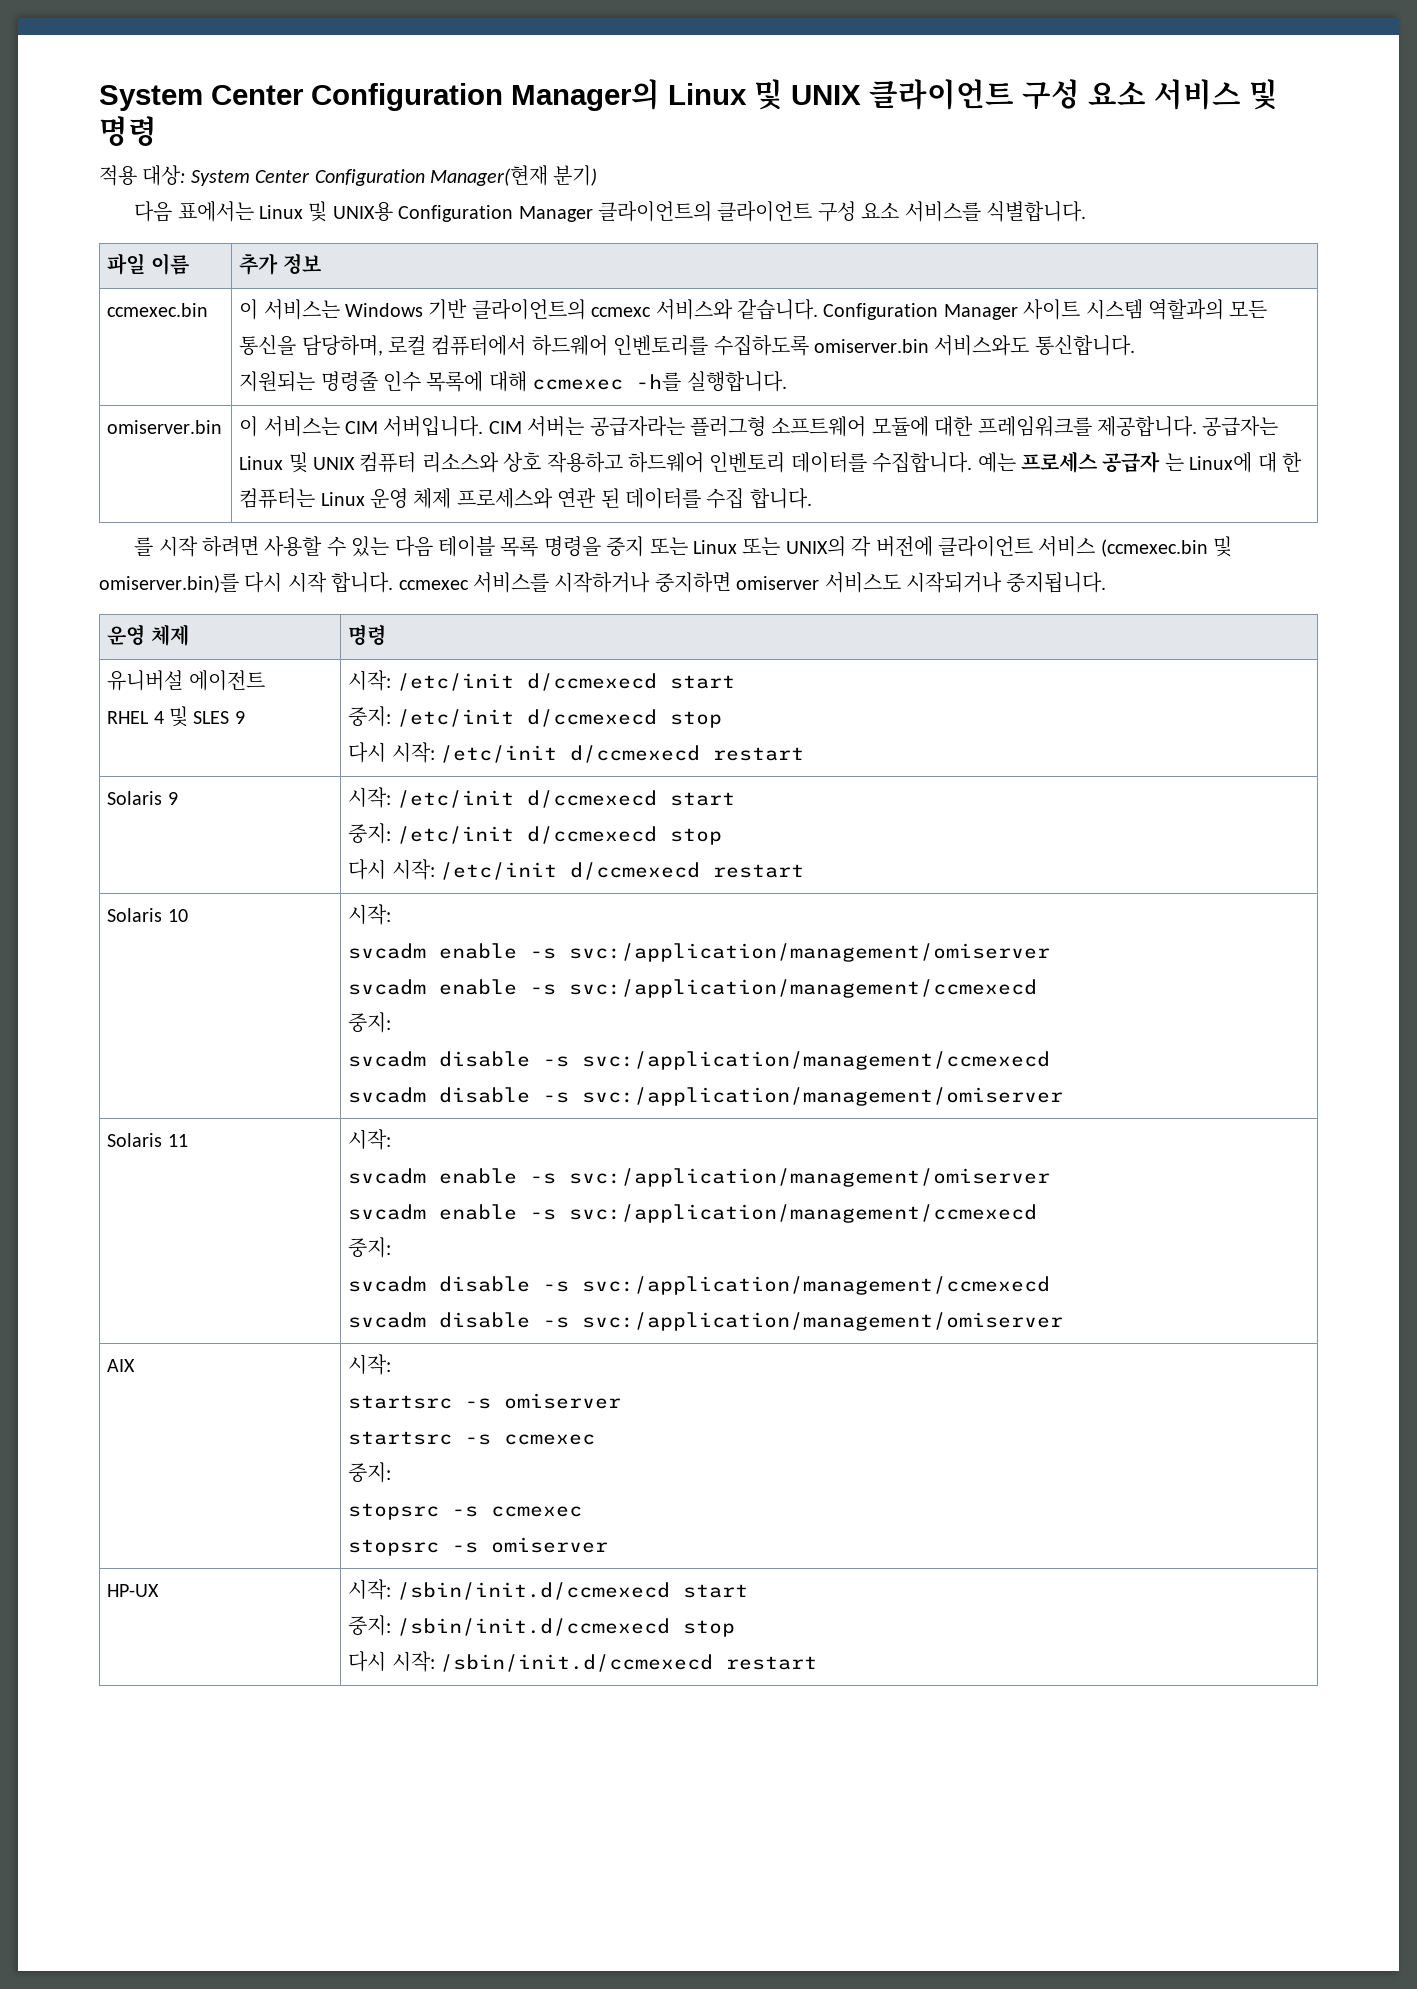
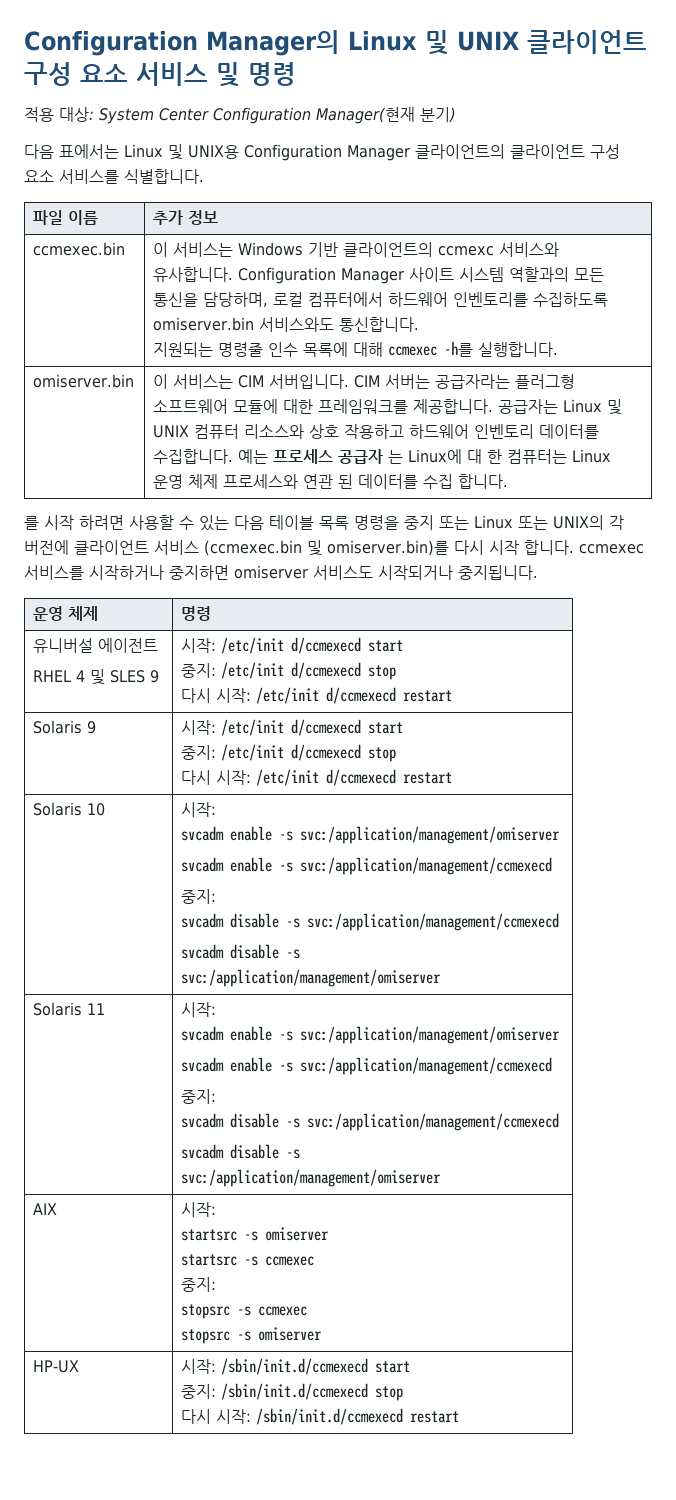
- System Center Configuration Manager의 Linux 및 UNIX 클라이언트 구성 요소 서비스 및 명령
+ Configuration Manager의 Linux 및 UNIX 클라이언트 구성 요소 서비스 및 명령
- ccmexec.bin | 이 서비스는 Windows 기반 클라이언트의 ccmexc 서비스와 같습니다. Configuration Manager 사이트 시스템 역할과의 모든 통신을 담당하며, 로컬 컴퓨터에서 하드웨어 인벤토리를 수집하도록 omiserver.bin 서비스와도 통신합니다.
+ ccmexec.bin | 이 서비스는 Windows 기반 클라이언트의 ccmexc 서비스와 유사합니다. Configuration Manager 사이트 시스템 역할과의 모든 통신을 담당하며, 로컬 컴퓨터에서 하드웨어 인벤토리를 수집하도록 omiserver.bin 서비스와도 통신합니다.

